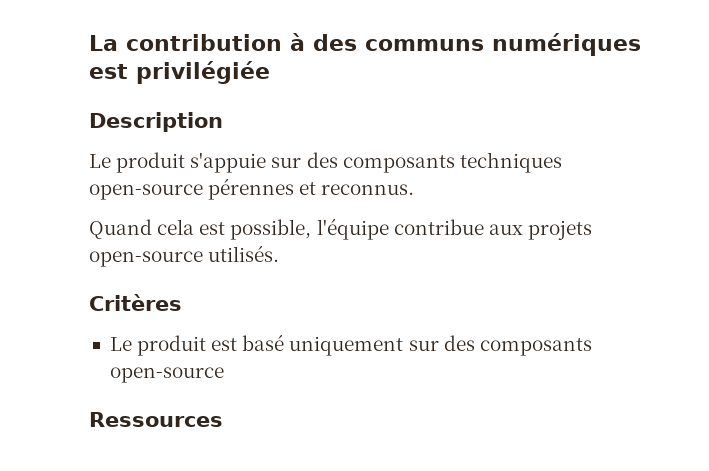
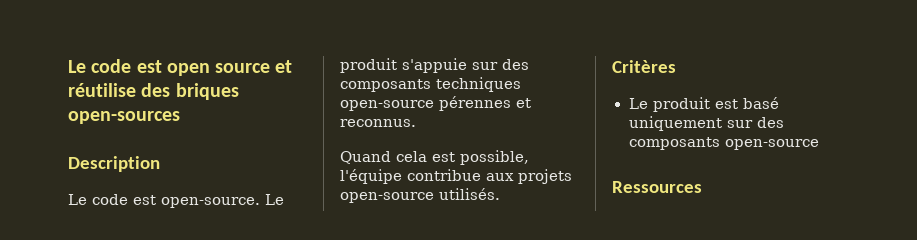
- La contribution à des communs numériques est privilégiée
+ Le code est open source et réutilise des briques open-sources
  Description
- Le produit s'appuie sur des composants techniques open-source pérennes et reconnus.
+ Le code est open-source. Le produit s'appuie sur des composants techniques open-source pérennes et reconnus.

